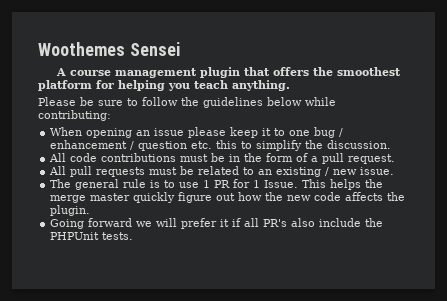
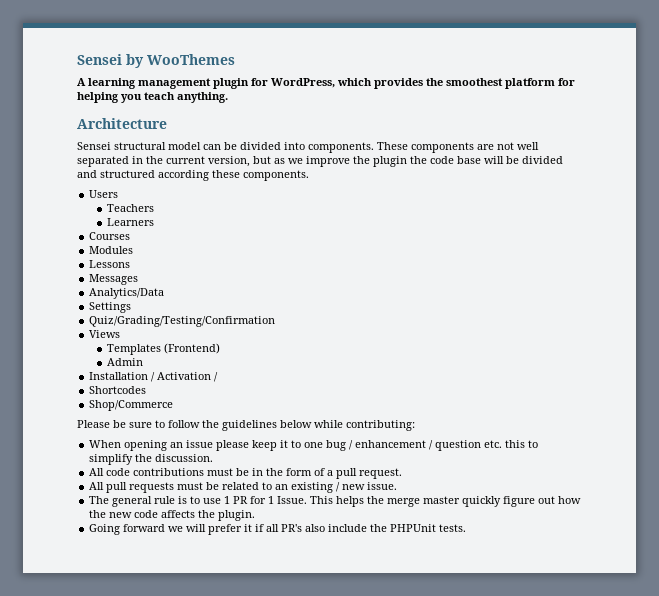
- Woothemes Sensei
+ Sensei by WooThemes
- A course management plugin that offers the smoothest platform for helping you teach anything.
+ A learning management plugin for WordPress, which provides the smoothest platform for helping you teach anything.
+ Architecture
+ Sensei structural model can be divided into components. These components are not well separated in the current version, but as we improve the plugin the code base will be divided and structured according these components.
+ Users
+ Teachers
+ Learners
+ Courses
+ Modules
+ Lessons
+ Messages
+ Analytics/Data
+ Settings
+ Quiz/Grading/Testing/Confirmation
+ Views
+ Templates (Frontend)
+ Admin
+ Installation / Activation /
+ Shortcodes
+ Shop/Commerce

